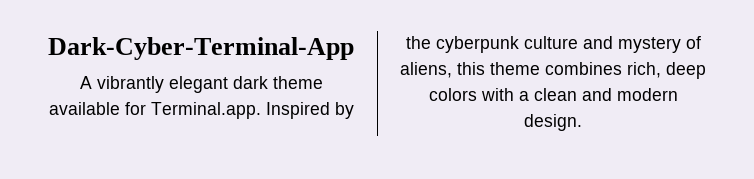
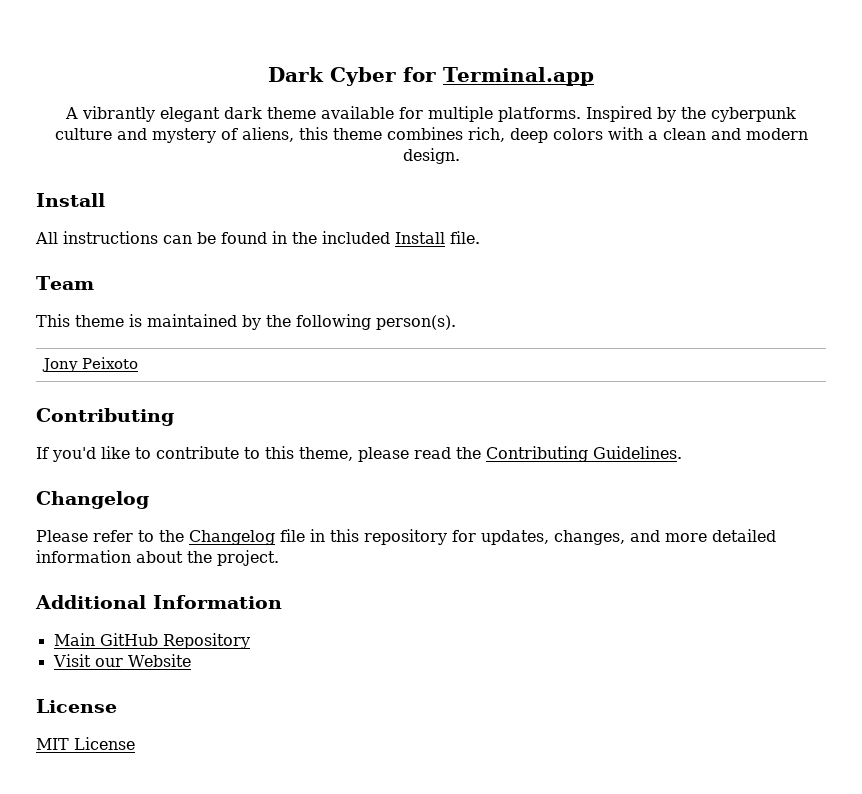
- Dark-Cyber-Terminal-App
+ Dark Cyber for Terminal.app
- A vibrantly elegant dark theme available for Terminal.app. Inspired by the cyberpunk culture and mystery of aliens, this theme combines rich, deep colors with a clean and modern design.
+ A vibrantly elegant dark theme available for multiple platforms. Inspired by the cyberpunk culture and mystery of aliens, this theme combines rich, deep colors with a clean and modern design.
+ Install
+ All instructions can be found in the included Install file.
+ Team
+ This theme is maintained by the following person(s).
+ Jony Peixoto
+ Contributing
+ If you'd like to contribute to this theme, please read the Contributing Guidelines.
+ Changelog
+ Please refer to the Changelog file in this repository for updates, changes, and more detailed information about the project.
+ Additional Information
+ Main GitHub Repository
+ Visit our Website
+ License
+ MIT License

